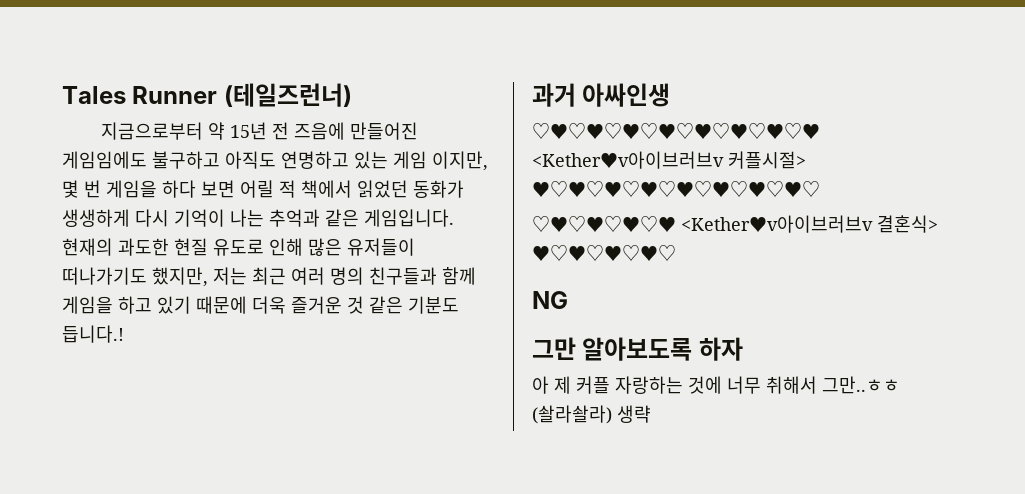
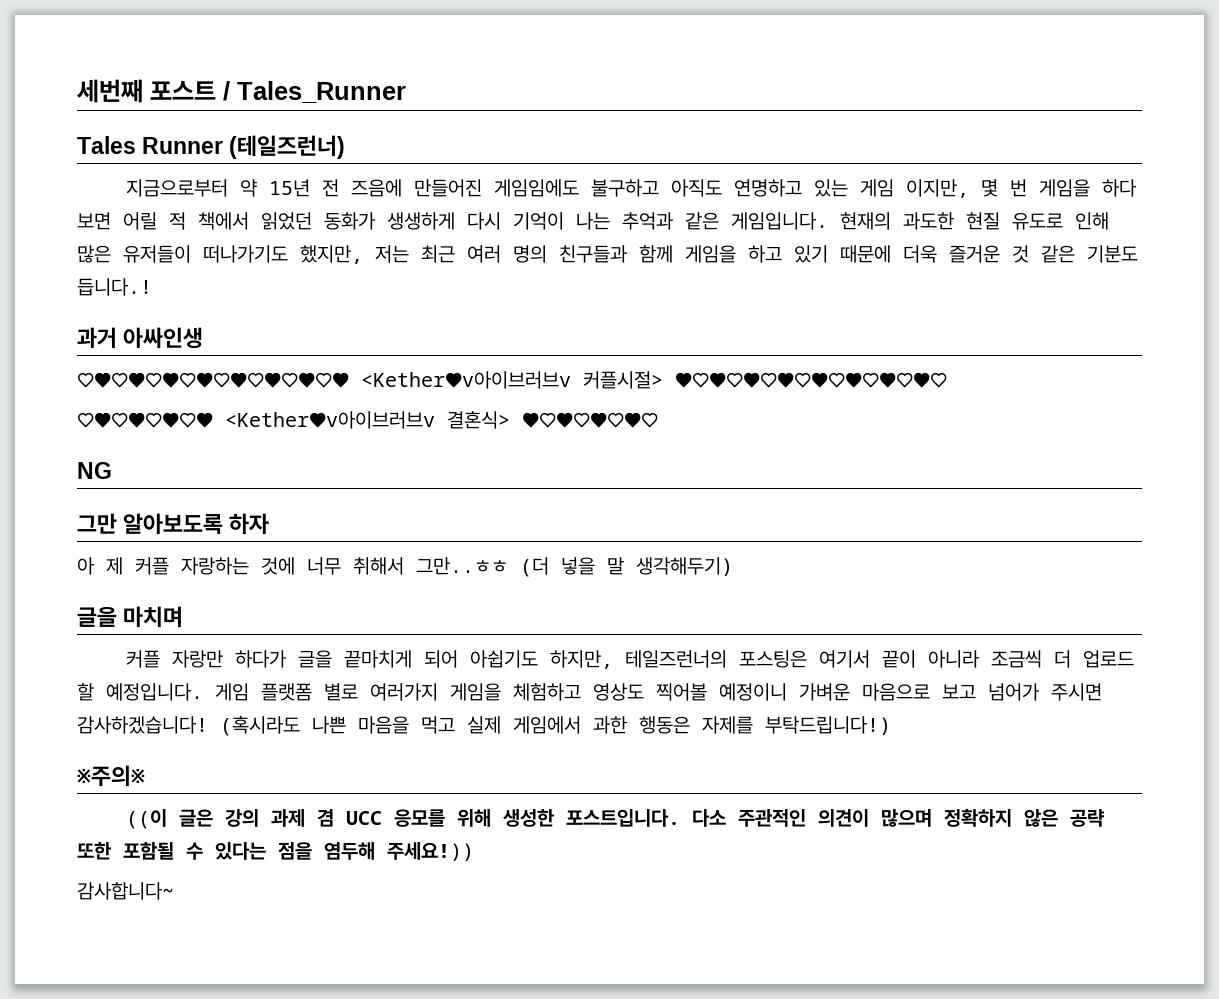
+ 세번째 포스트 / Tales_Runner
- 아 제 커플 자랑하는 것에 너무 취해서 그만..ㅎㅎ (솰라솰라) 생략
+ 아 제 커플 자랑하는 것에 너무 취해서 그만..ㅎㅎ (더 넣을 말 생각해두기)
+ 글을 마치며
+ 커플 자랑만 하다가 글을 끝마치게 되어 아쉽기도 하지만, 테일즈런너의 포스팅은 여기서 끝이 아니라 조금씩 더 업로드 할 예정입니다. 게임 플랫폼 별로 여러가지 게임을 체험하고 영상도 찍어볼 예정이니 가벼운 마음으로 보고 넘어가 주시면 감사하겠습니다! (혹시라도 나쁜 마음을 먹고 실제 게임에서 과한 행동은 자제를 부탁드립니다!)
+ ※주의※
+ ((이 글은 강의 과제 겸 UCC 응모를 위해 생성한 포스트입니다. 다소 주관적인 의견이 많으며 정확하지 않은 공략 또한 포함될 수 있다는 점을 염두해 주세요!))
+ 감사합니다~

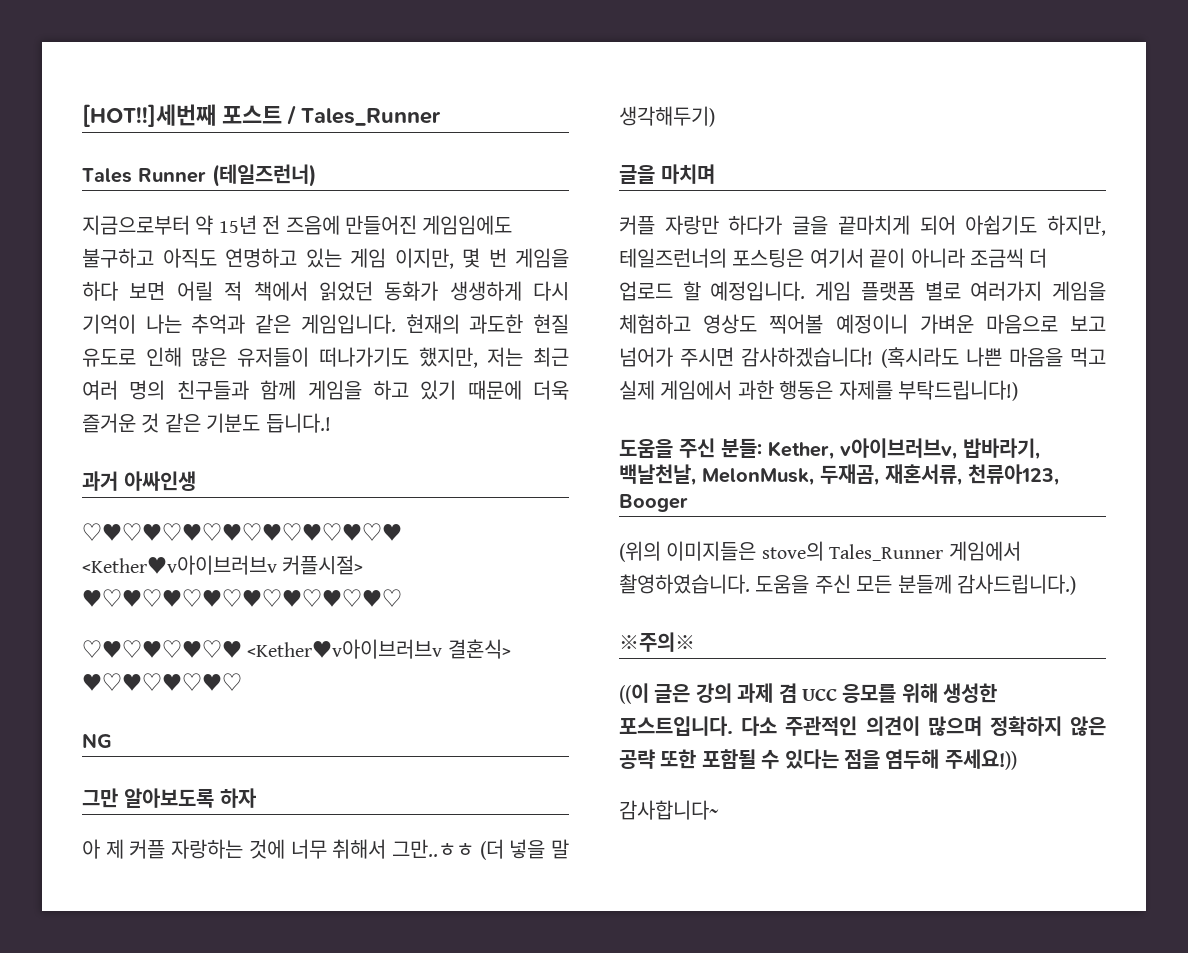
- 세번째 포스트 / Tales_Runner
+ [HOT!!]세번째 포스트 / Tales_Runner
+ 도움을 주신 분들: Kether, v아이브러브v, 밥바라기, 백날천날, MelonMusk, 두재곰, 재혼서류, 천류아123, Booger
+ (위의 이미지들은 stove의 Tales_Runner 게임에서 촬영하였습니다. 도움을 주신 모든 분들께 감사드립니다.)

